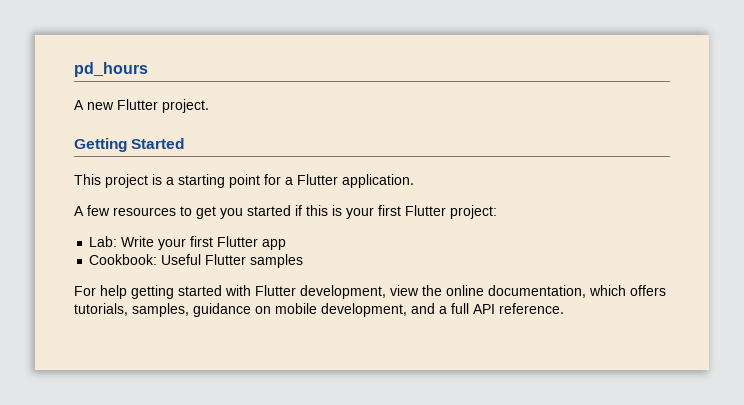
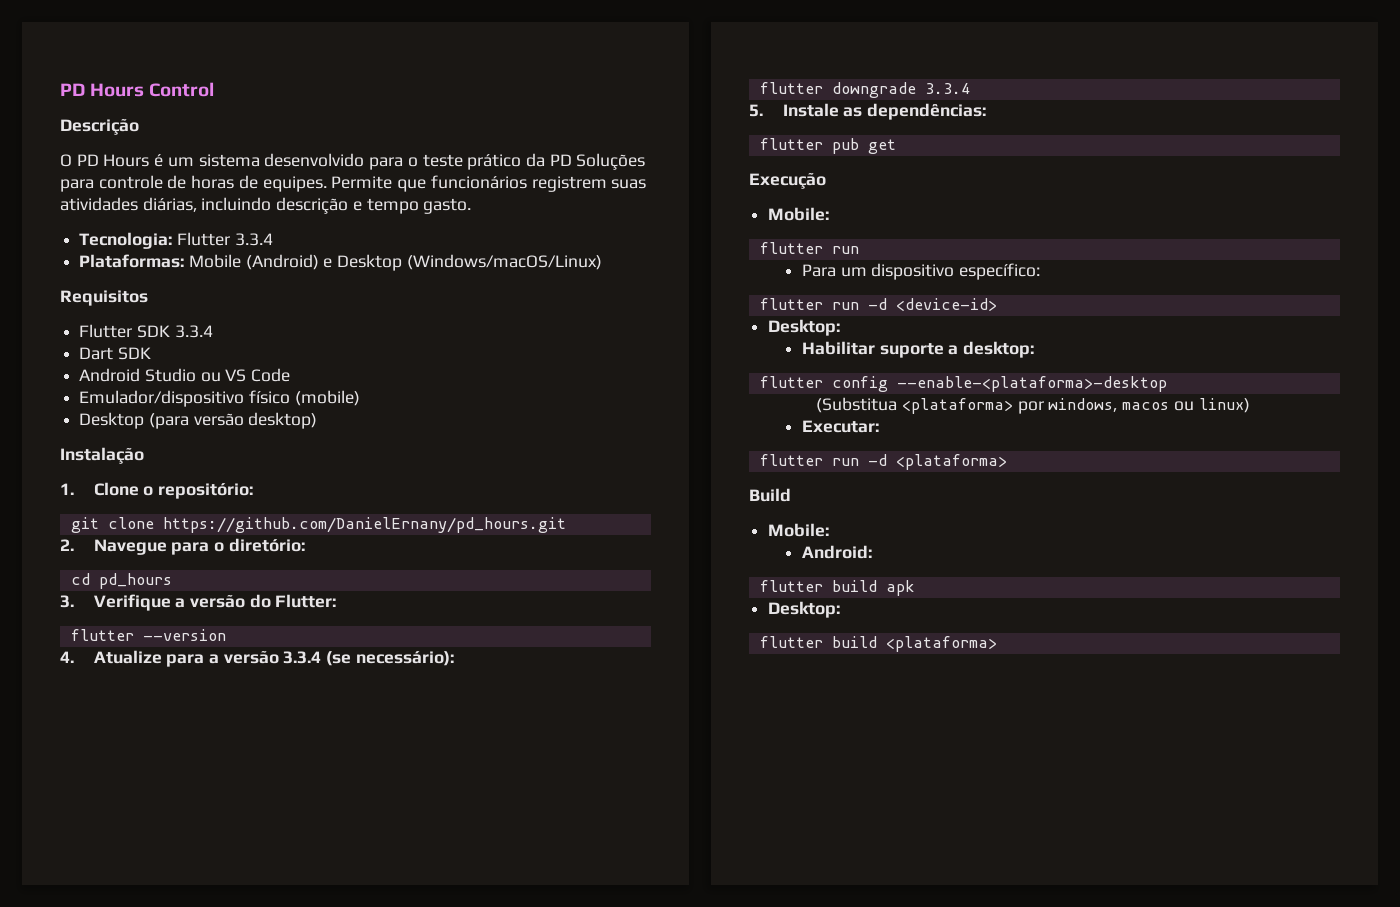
- pd_hours
- A new Flutter project.
- Getting Started
- This project is a starting point for a Flutter application.
- A few resources to get you started if this is your first Flutter project:
- Lab: Write your first Flutter app
- Cookbook: Useful Flutter samples
- For help getting started with Flutter development, view the online documentation, which offers tutorials, samples, guidance on mobile development, and a full API reference.
+ PD Hours Control
+ Descrição
+ O PD Hours é um sistema desenvolvido para o teste prático da PD Soluções para controle de horas de equipes. Permite que funcionários registrem suas atividades diárias, incluindo descrição e tempo gasto.
+ Tecnologia: Flutter 3.3.4
+ Plataformas: Mobile (Android) e Desktop (Windows/macOS/Linux)
+ Requisitos
+ Flutter SDK 3.3.4
+ Dart SDK
+ Android Studio ou VS Code
+ Emulador/dispositivo físico (mobile)
+ Desktop (para versão desktop)
+ Instalação
+ 1. Clone o repositório:
+ git clone https://github.com/DanielErnany/pd_hours.git
+ 2. Navegue para o diretório:
+ cd pd_hours
+ 3. Verifique a versão do Flutter:
+ flutter --version
+ 4. Atualize para a versão 3.3.4 (se necessário):
+ flutter downgrade 3.3.4
+ 5. Instale as dependências:
+ flutter pub get
+ Execução
+ Mobile:
+ flutter run
+ Para um dispositivo específico:
+ flutter run -d <device-id>
+ Desktop:
+ Habilitar suporte a desktop:
+ flutter config --enable-<plataforma>-desktop
+ (Substitua <plataforma> por windows, macos ou linux)
+ Executar:
+ flutter run -d <plataforma>
+ Build
+ Mobile:
+ Android:
+ flutter build apk
+ Desktop:
+ flutter build <plataforma>

